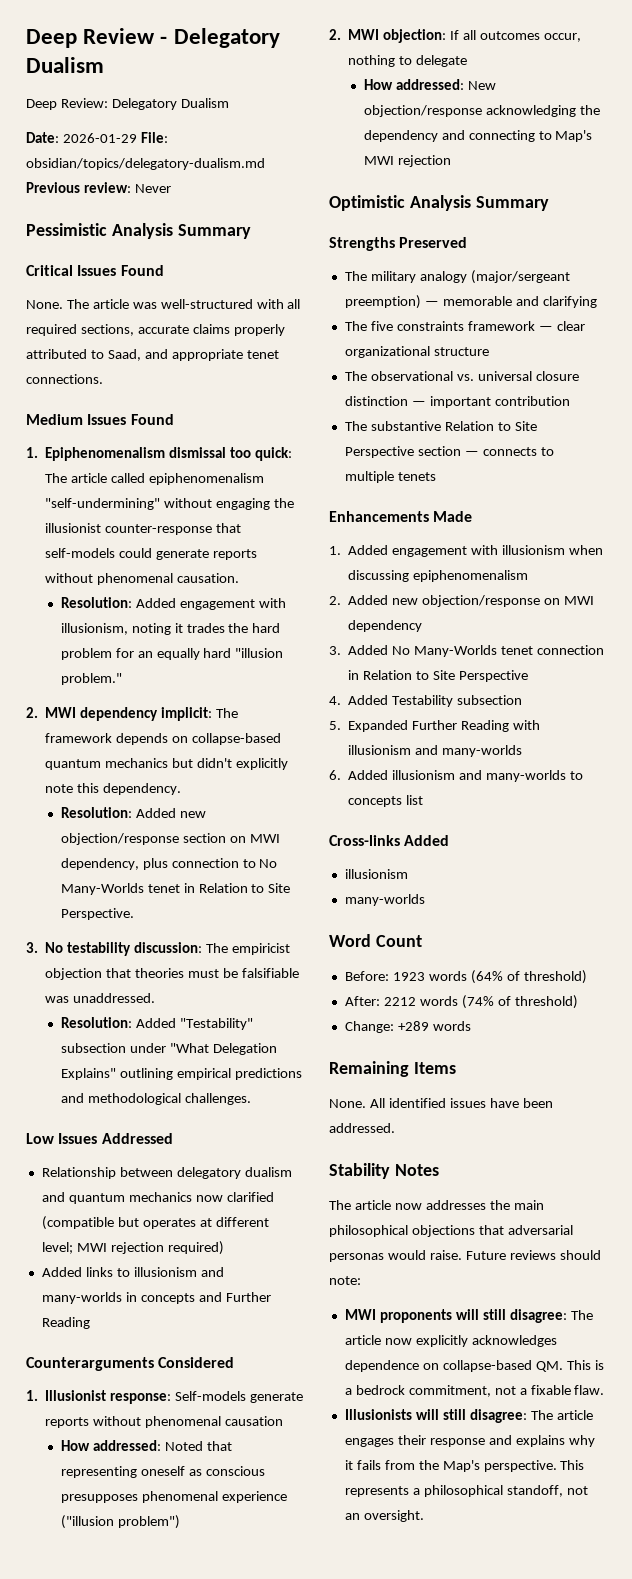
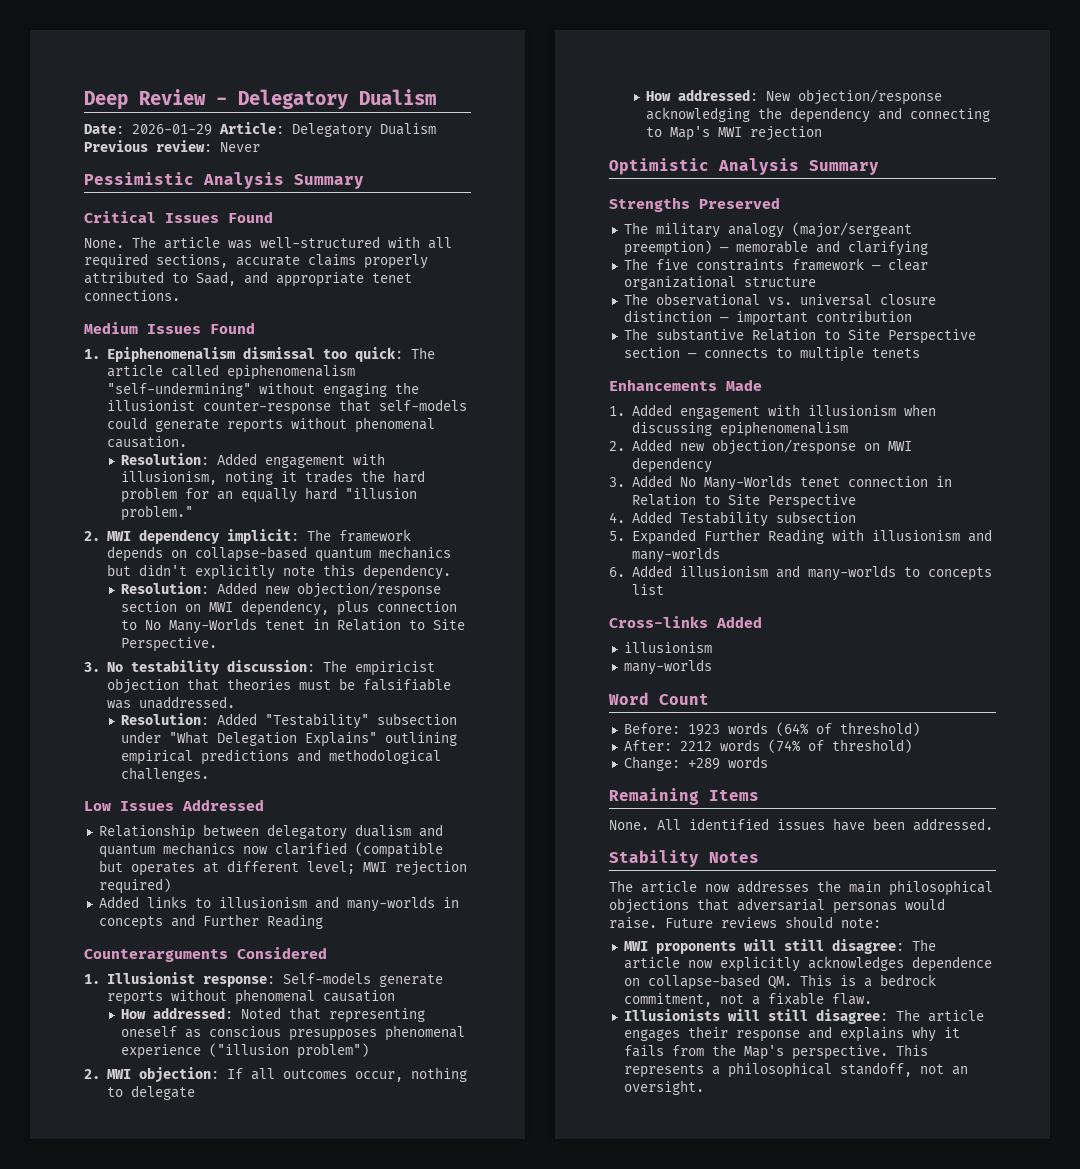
- Deep Review: Delegatory Dualism
- Date: 2026-01-29 File: obsidian/topics/delegatory-dualism.md Previous review: Never
+ Date: 2026-01-29 Article: Delegatory Dualism Previous review: Never

